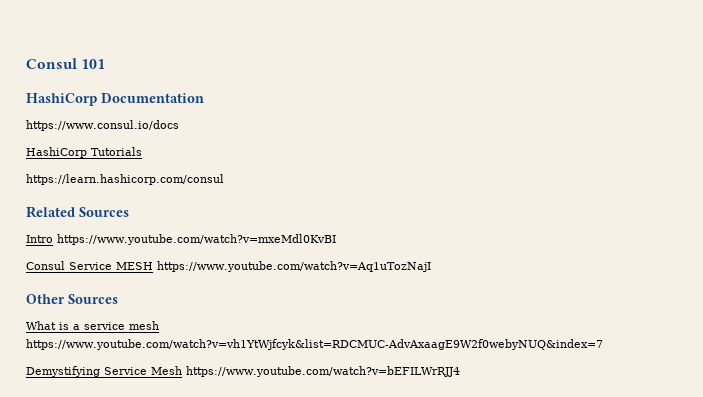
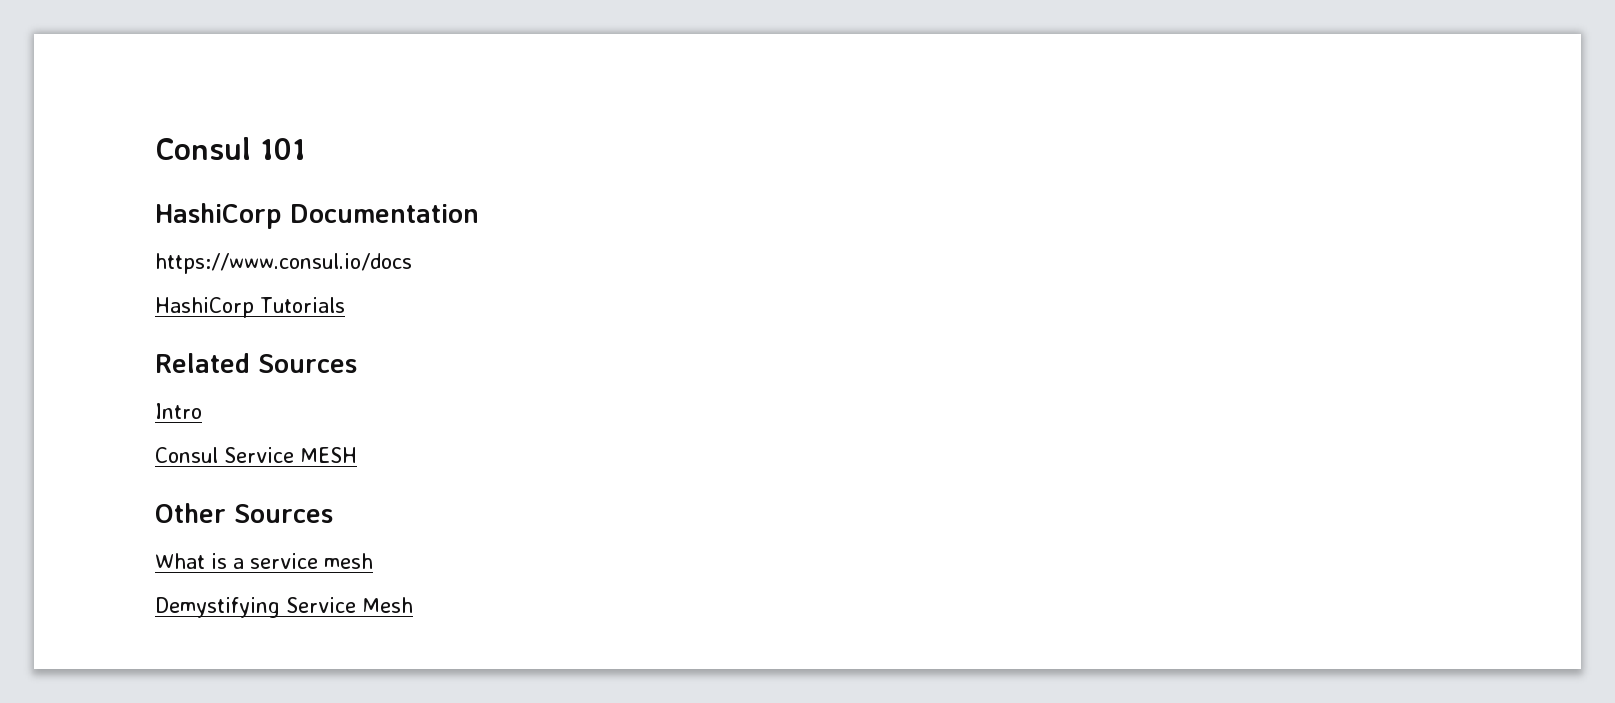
- https://learn.hashicorp.com/consul
- Intro https://www.youtube.com/watch?v=mxeMdl0KvBI
+ Intro
- Consul Service MESH https://www.youtube.com/watch?v=Aq1uTozNajI
+ Consul Service MESH
- What is a service mesh https://www.youtube.com/watch?v=vh1YtWjfcyk&list=RDCMUC-AdvAxaagE9W2f0webyNUQ&index=7
+ What is a service mesh
- Demystifying Service Mesh https://www.youtube.com/watch?v=bEFILWrRJJ4
+ Demystifying Service Mesh

